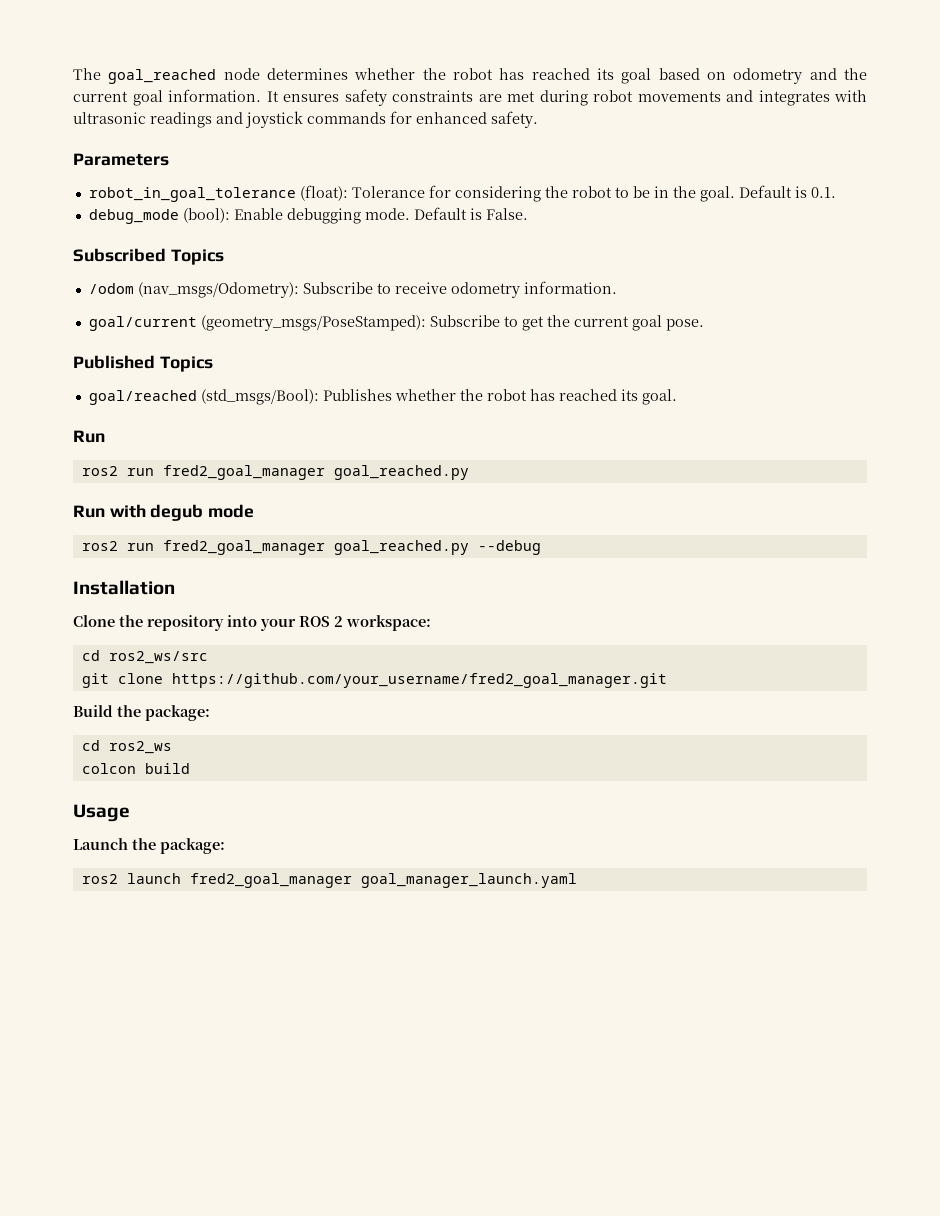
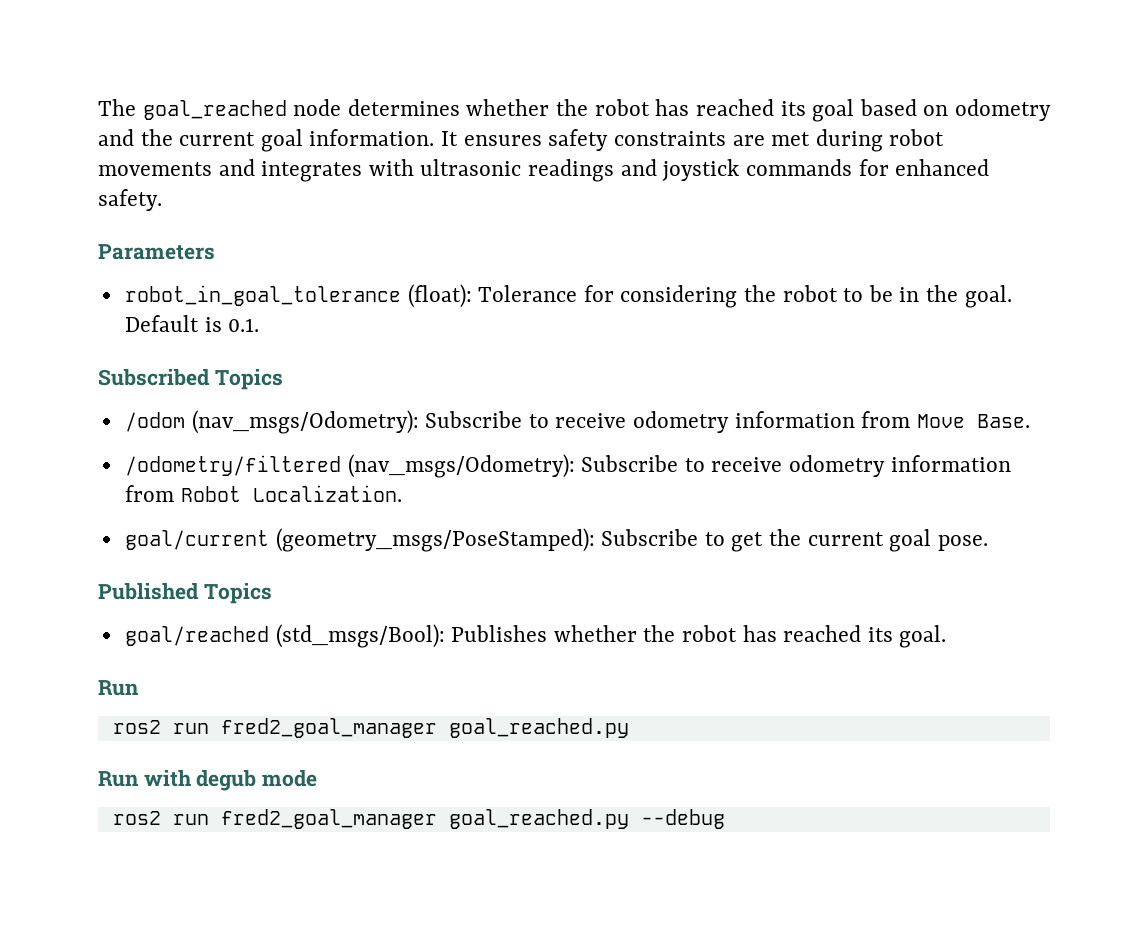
- debug_mode (bool): Enable debugging mode. Default is False.
- /odom (nav_msgs/Odometry): Subscribe to receive odometry information.
+ /odom (nav_msgs/Odometry): Subscribe to receive odometry information from Move Base.
+ /odometry/filtered (nav_msgs/Odometry): Subscribe to receive odometry information from Robot Localization.
- Installation
- Clone the repository into your ROS 2 workspace:
- cd ros2_ws/src
- git clone https://github.com/your_username/fred2_goal_manager.git
- Build the package:
- cd ros2_ws
- colcon build
- Usage
- Launch the package:
- ros2 launch fred2_goal_manager goal_manager_launch.yaml

